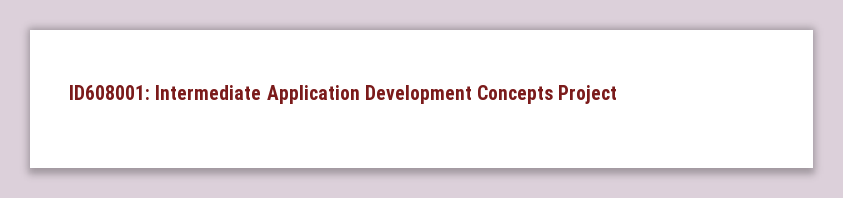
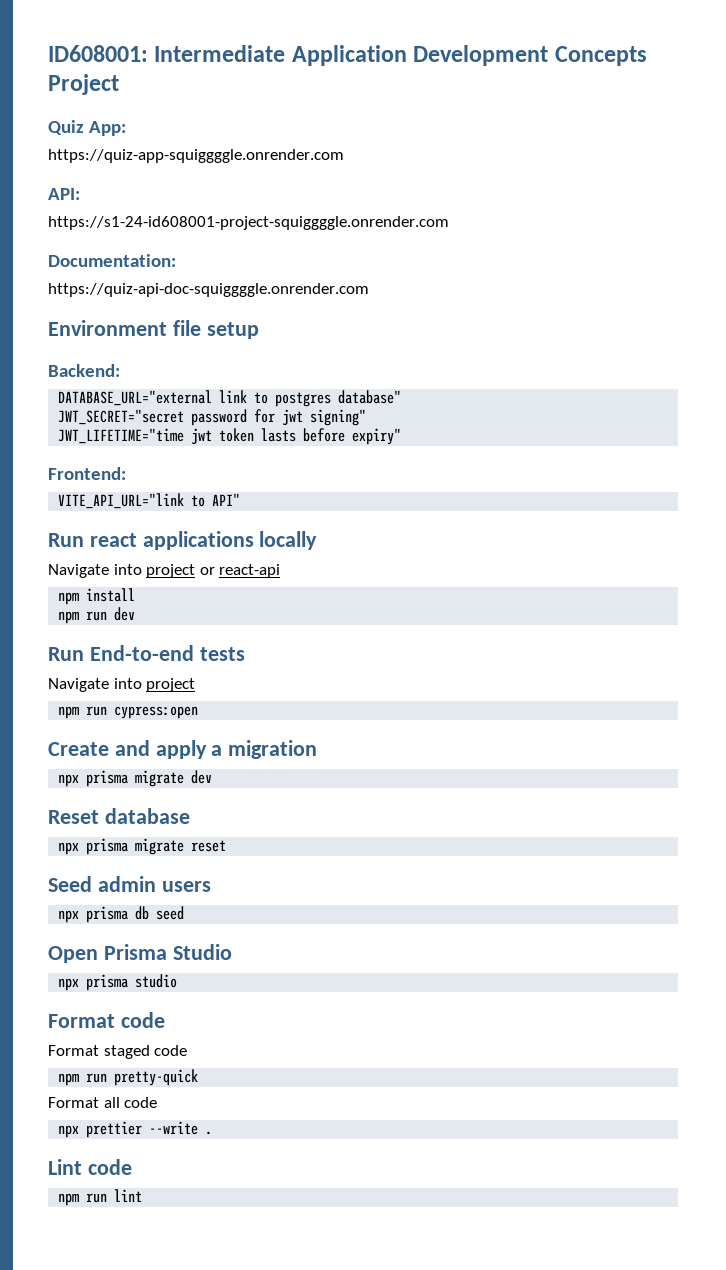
+ Quiz App:
+ https://quiz-app-squiggggle.onrender.com
+ API:
+ https://s1-24-id608001-project-squiggggle.onrender.com
+ Documentation:
+ https://quiz-api-doc-squiggggle.onrender.com
+ Environment file setup
+ Backend:
+ DATABASE_URL="external link to postgres database"
+ JWT_SECRET="secret password for jwt signing"
+ JWT_LIFETIME="time jwt token lasts before expiry"
+ Frontend:
+ VITE_API_URL="link to API"
+ Run react applications locally
+ Navigate into project or react-api
+ npm install
+ npm run dev
+ Run End-to-end tests
+ Navigate into project
+ npm run cypress:open
+ Create and apply a migration
+ npx prisma migrate dev
+ Reset database
+ npx prisma migrate reset
+ Seed admin users
+ npx prisma db seed
+ Open Prisma Studio
+ npx prisma studio
+ Format code
+ Format staged code
+ npm run pretty-quick
+ Format all code
+ npx prettier --write .
+ Lint code
+ npm run lint

